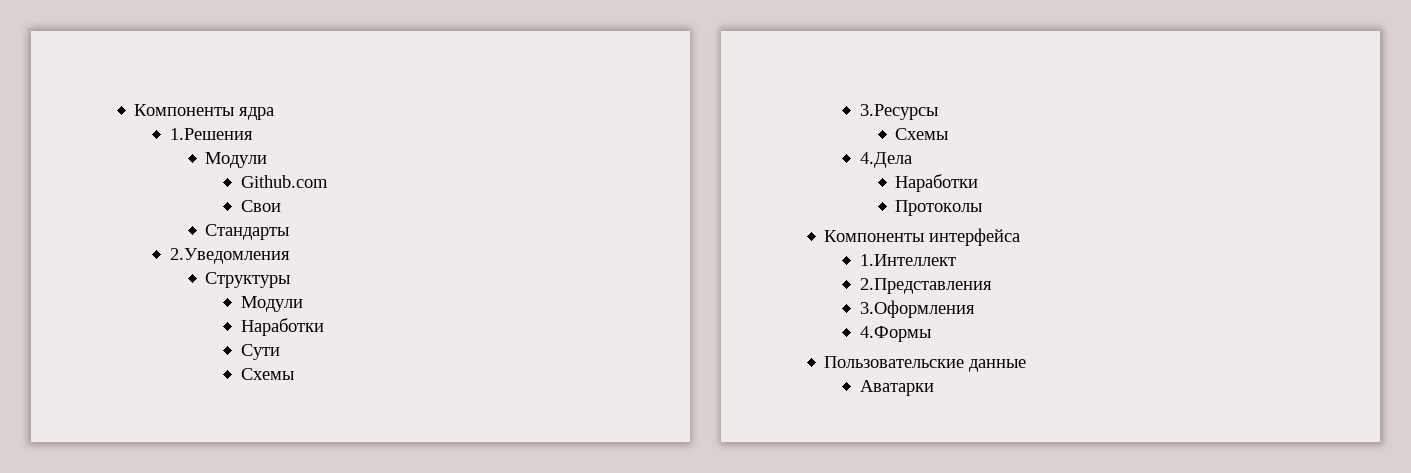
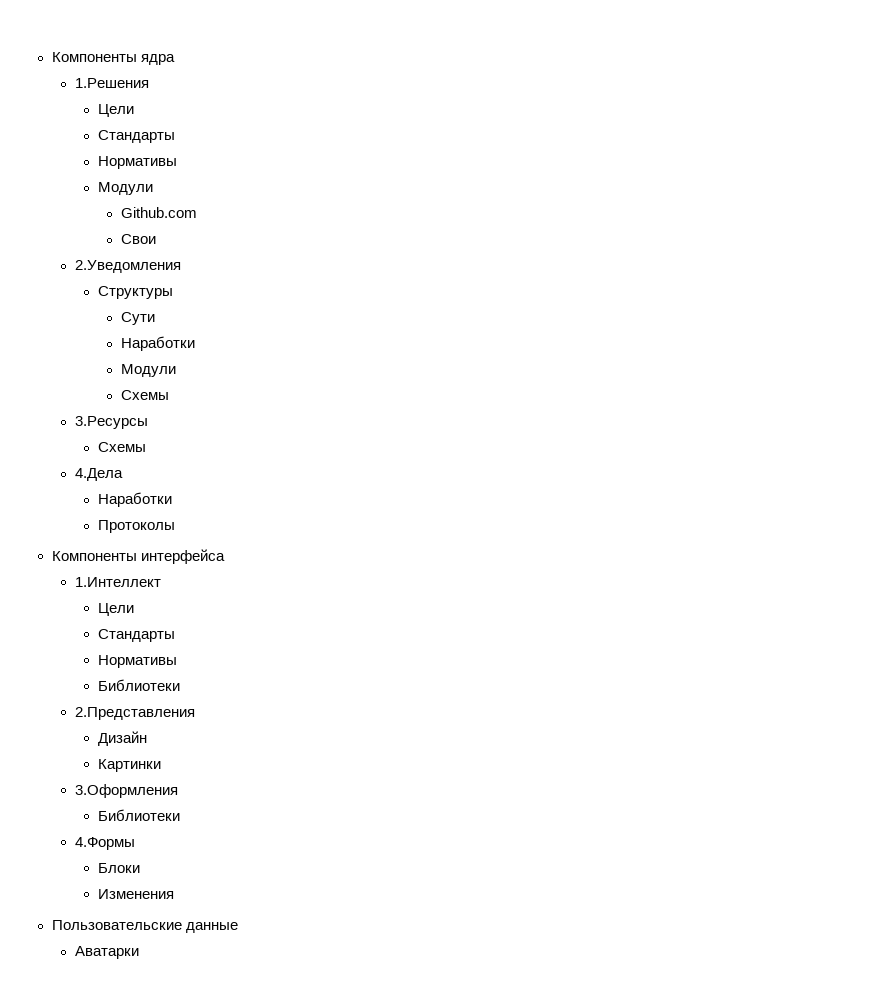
  1.Решения
+ Цели
+ Стандарты
+ Нормативы
- Стандарты
  Структуры
+ Сути
+ Наработки
  Модули
- Наработки
- Сути
  1.Интеллект
+ Цели
+ Стандарты
+ Нормативы
+ Библиотеки
+ Дизайн
+ Картинки
  3.Оформления
+ Библиотеки
+ Блоки
+ Изменения

